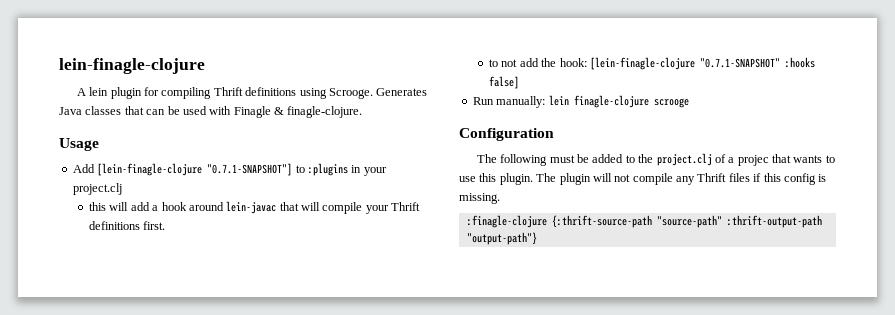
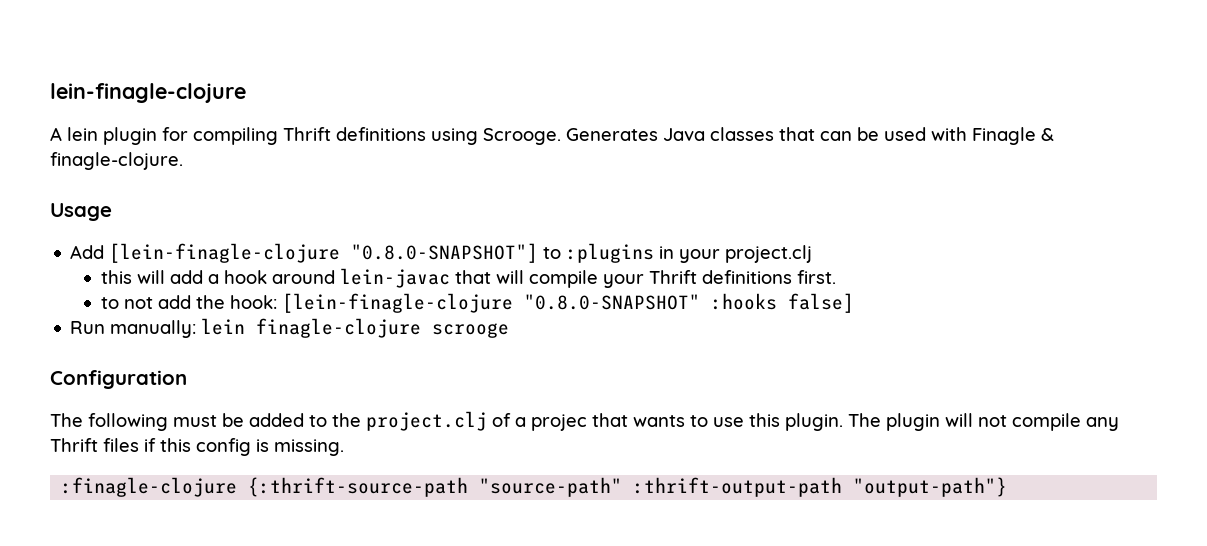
- Add [lein-finagle-clojure "0.7.1-SNAPSHOT"] to :plugins in your project.clj
+ Add [lein-finagle-clojure "0.8.0-SNAPSHOT"] to :plugins in your project.clj
- to not add the hook: [lein-finagle-clojure "0.7.1-SNAPSHOT" :hooks false]
+ to not add the hook: [lein-finagle-clojure "0.8.0-SNAPSHOT" :hooks false]

